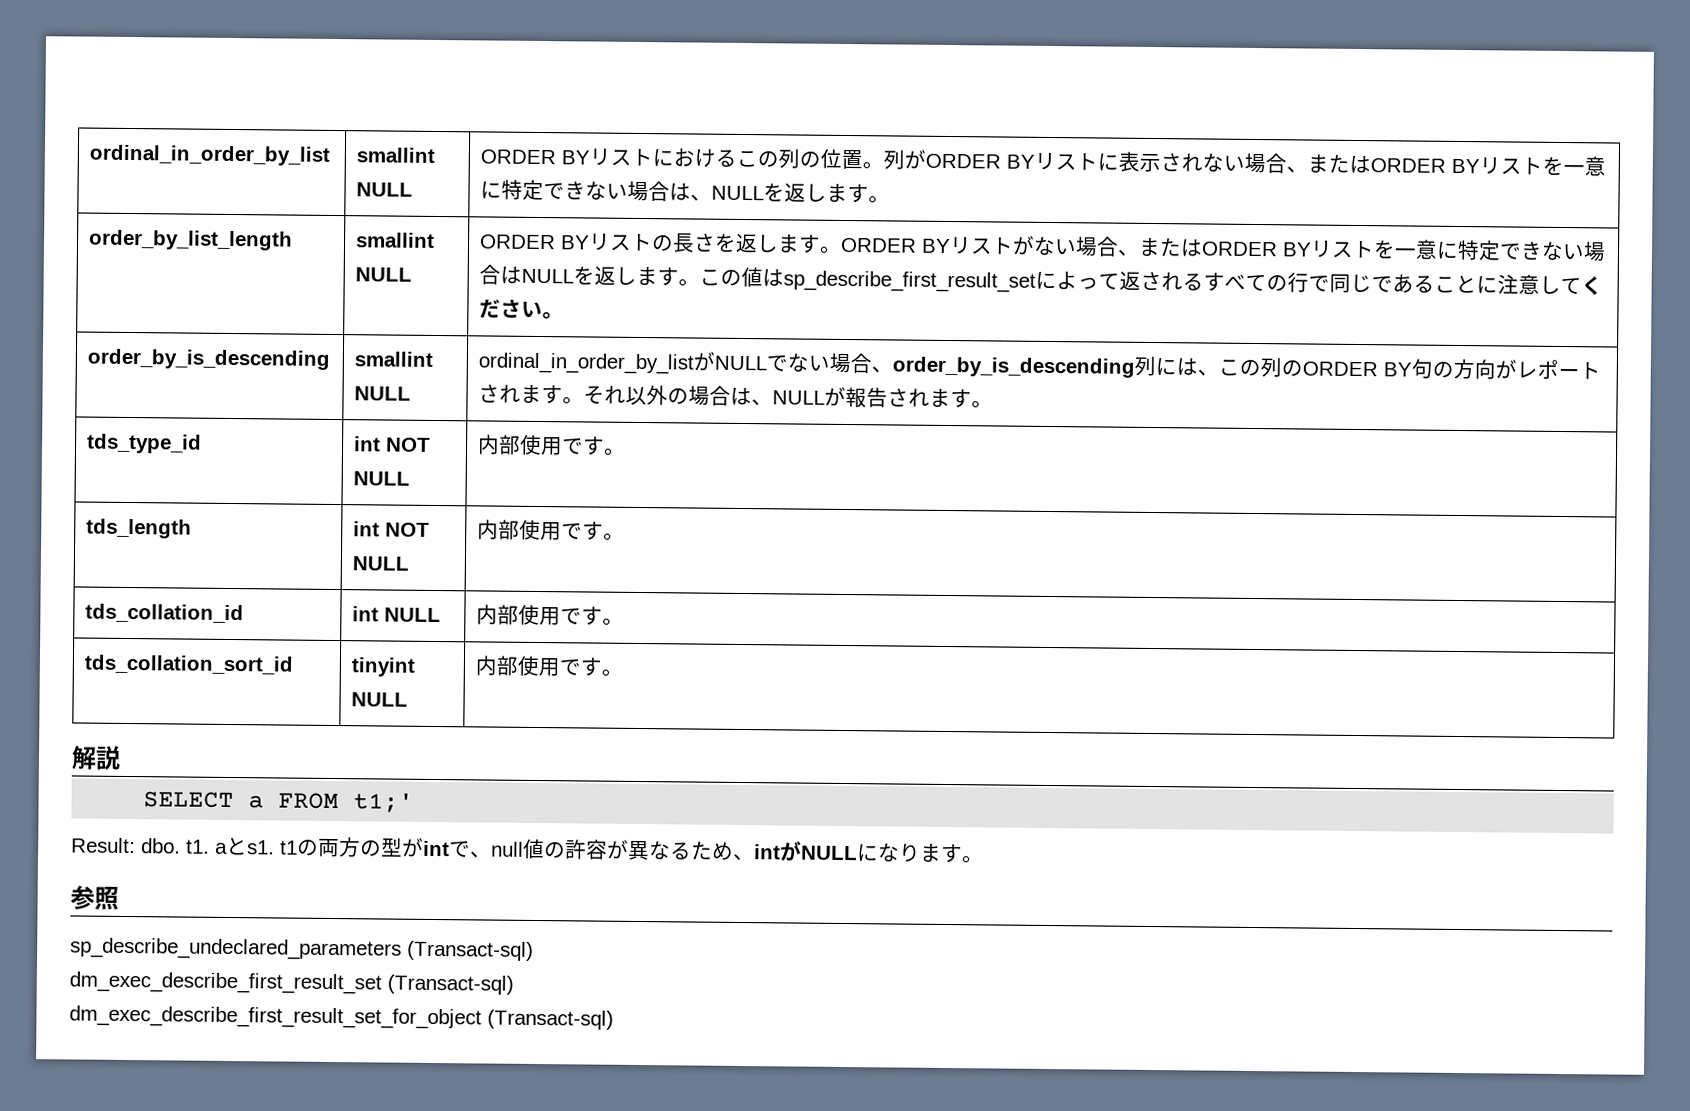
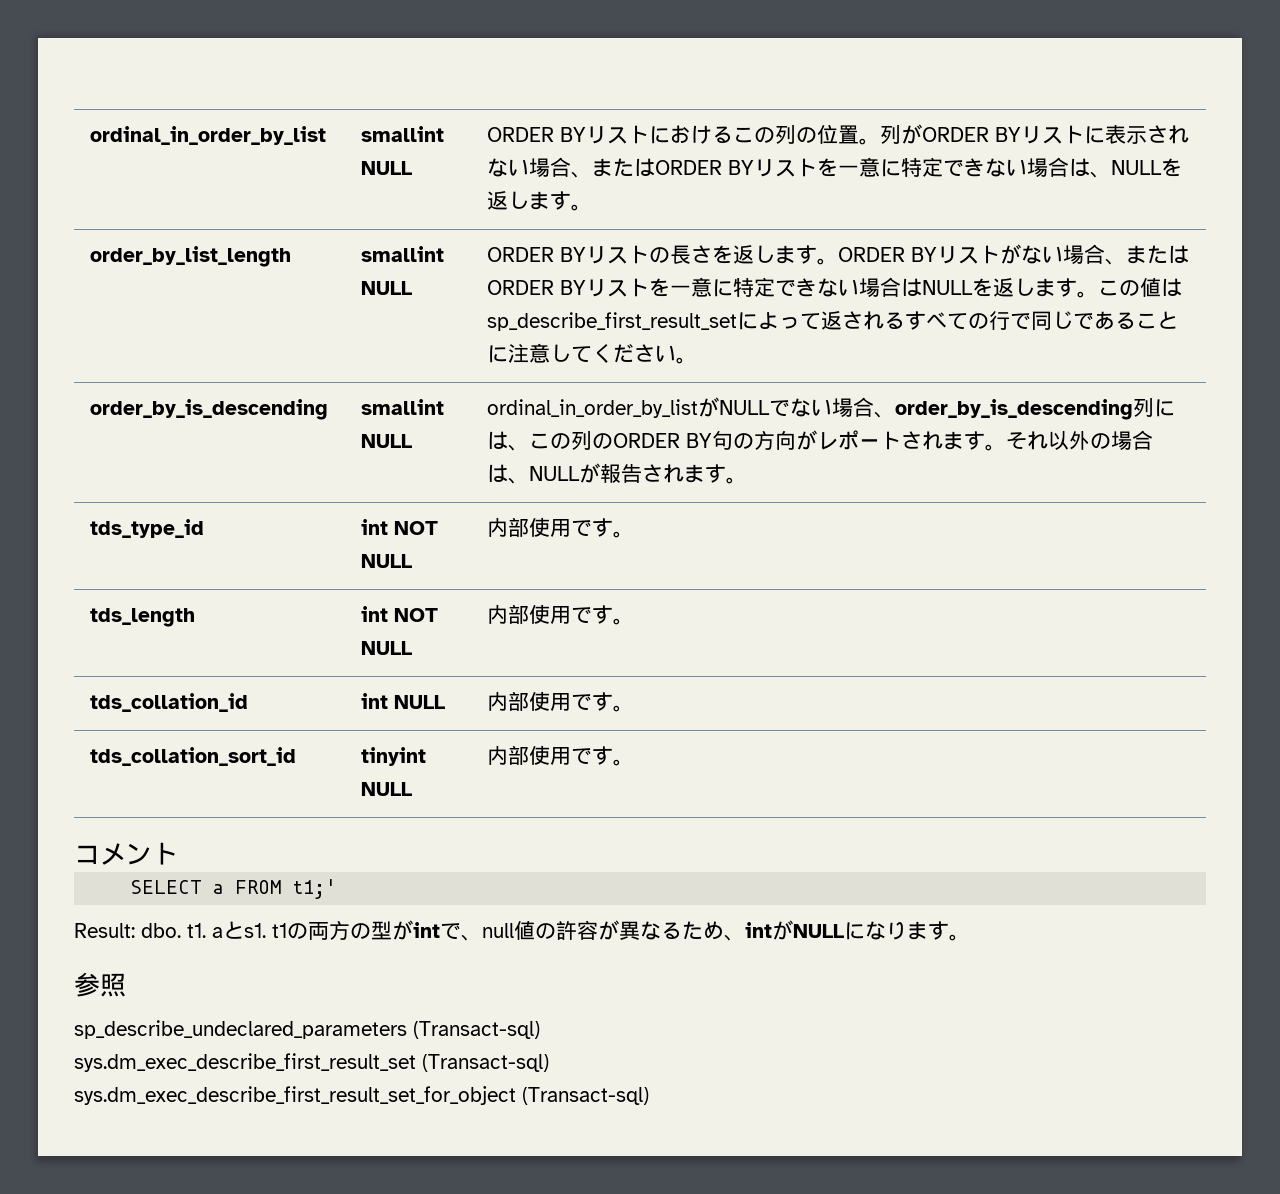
- 解説
+ コメント
- dm_exec_describe_first_result_set (Transact-sql)
- dm_exec_describe_first_result_set_for_object (Transact-sql)
+ sys.dm_exec_describe_first_result_set (Transact-sql)
+ sys.dm_exec_describe_first_result_set_for_object (Transact-sql)

